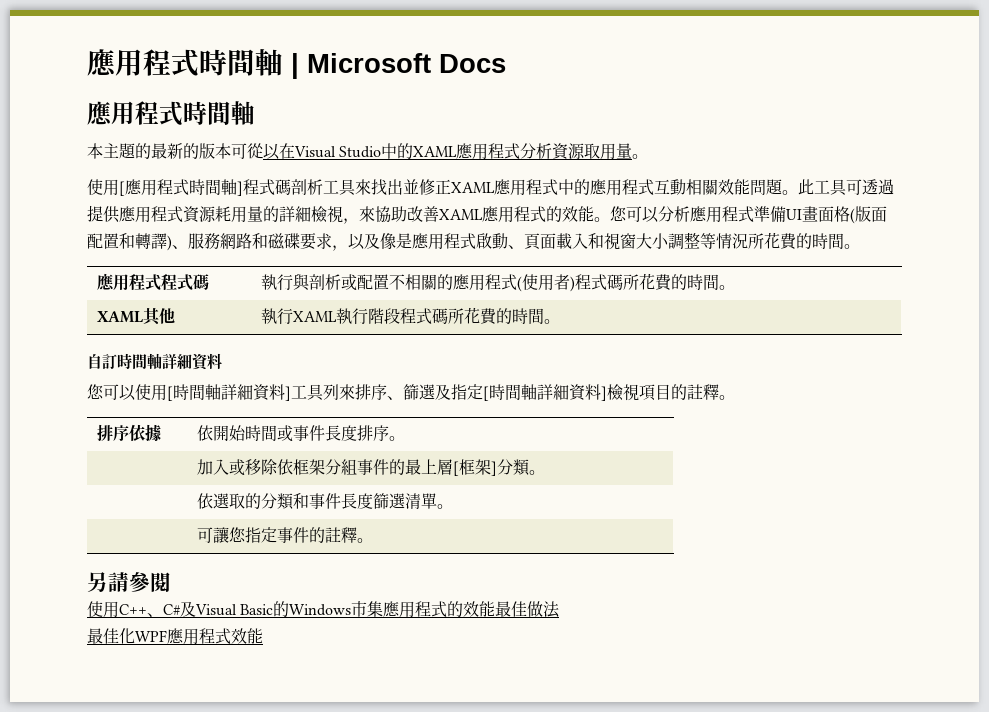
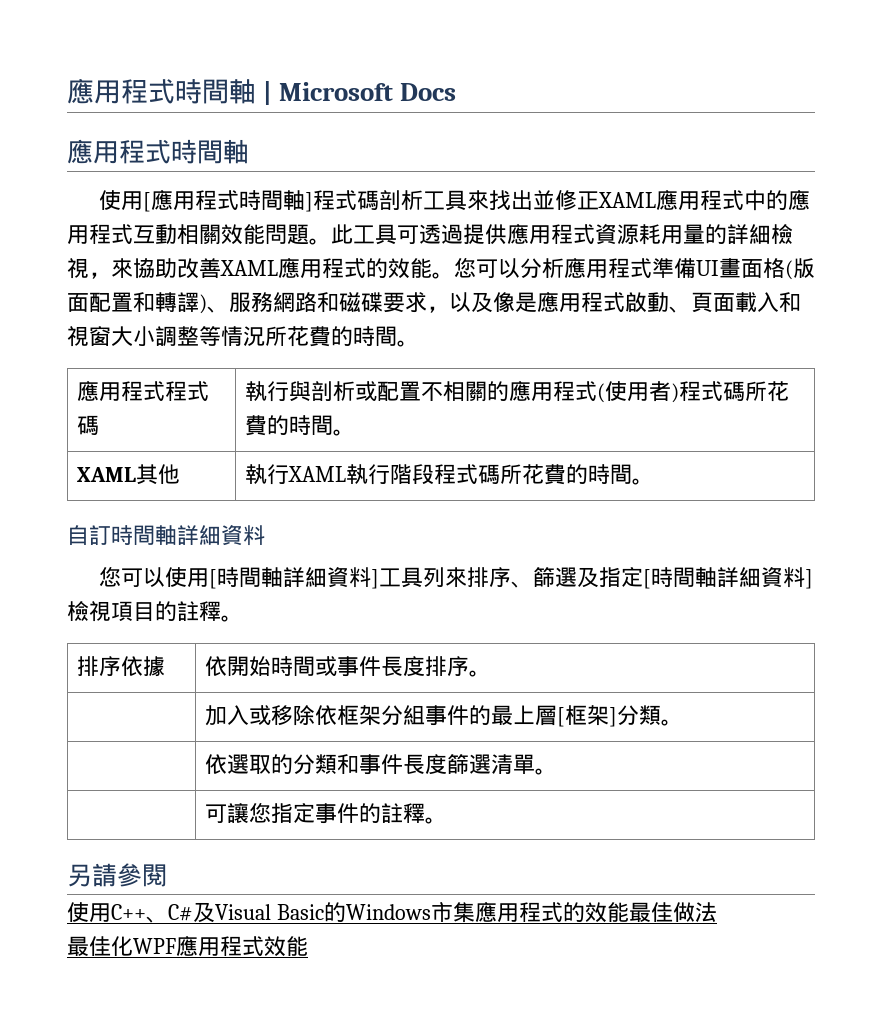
- 本主題的最新的版本可從以在Visual Studio中的XAML應用程式分析資源取用量。

